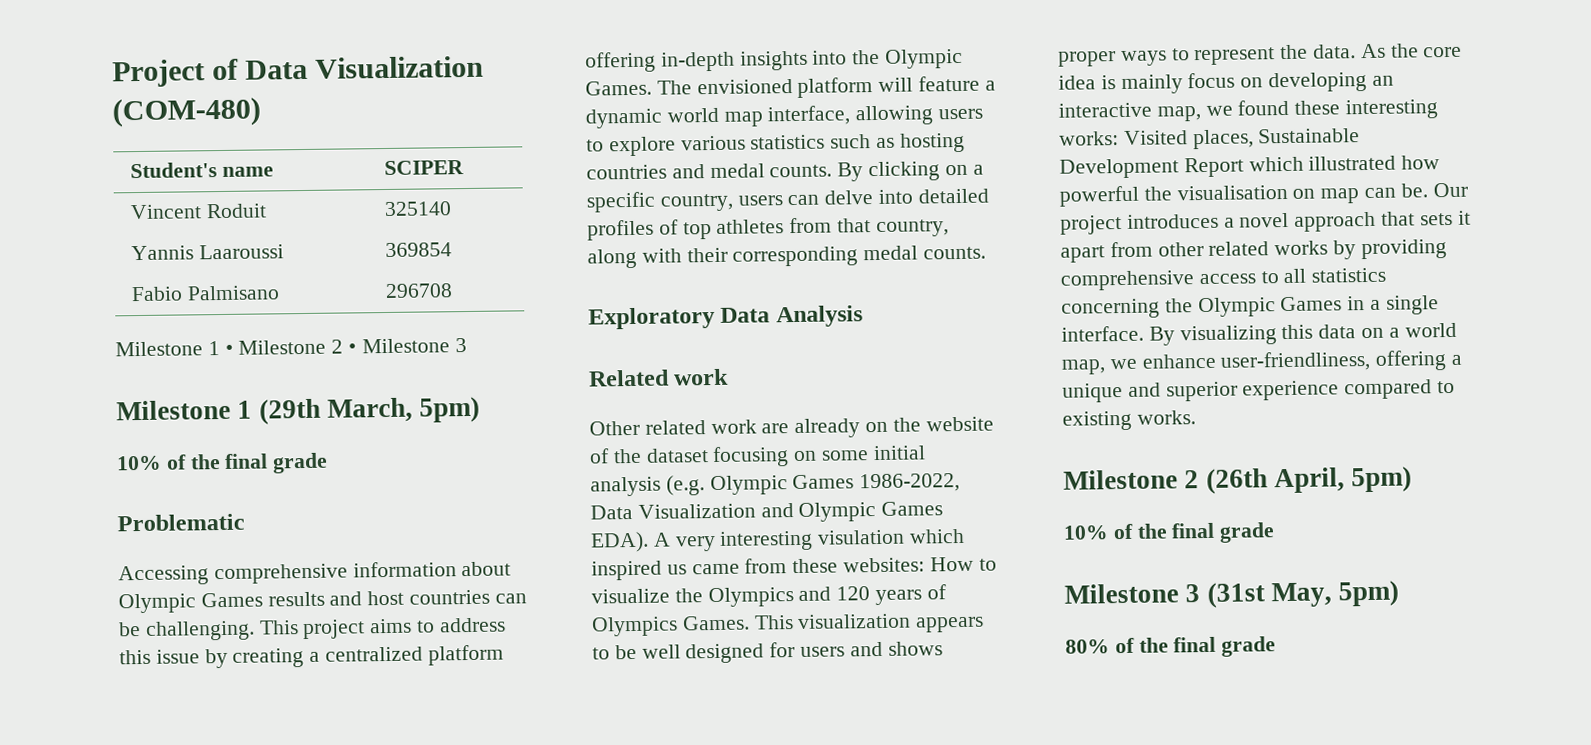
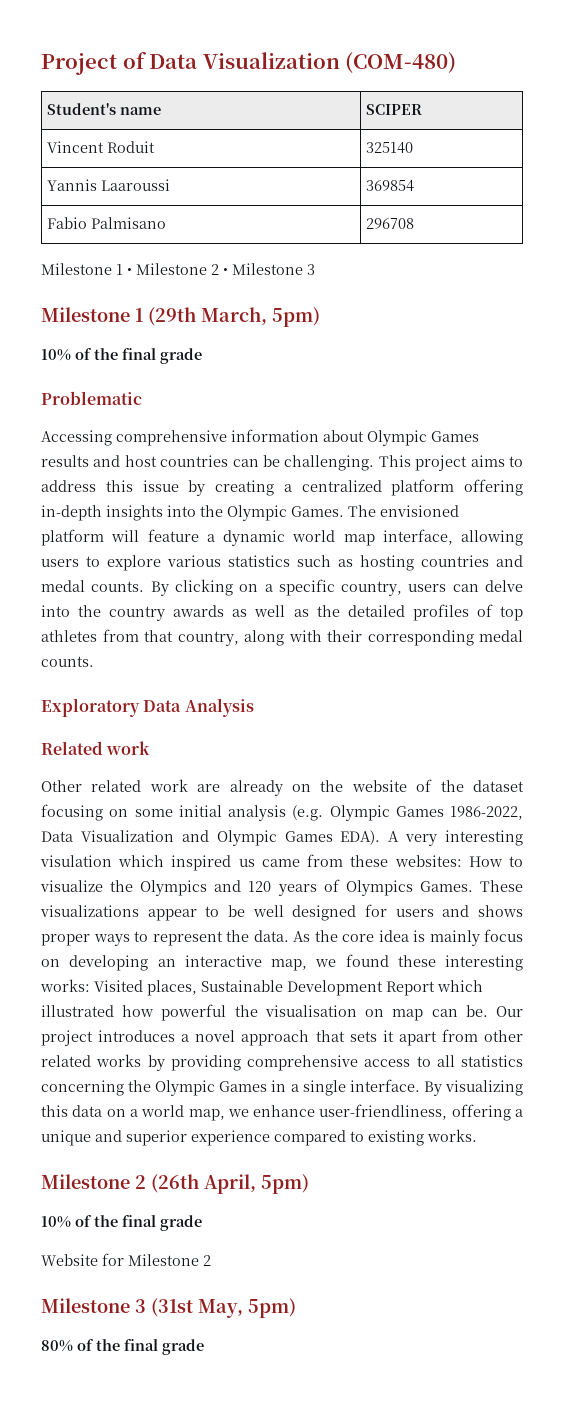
- By clicking on a specific country, users can delve into detailed profiles of top athletes from that country, along with their corresponding medal counts.
+ By clicking on a specific country, users can delve into the country awards as well as the detailed profiles of top athletes from that country, along with their corresponding medal counts.
- This visualization appears to be well designed for users and shows proper ways to represent the data.
+ These visualizations appear to be well designed for users and shows proper ways to represent the data.
+ Website for Milestone 2

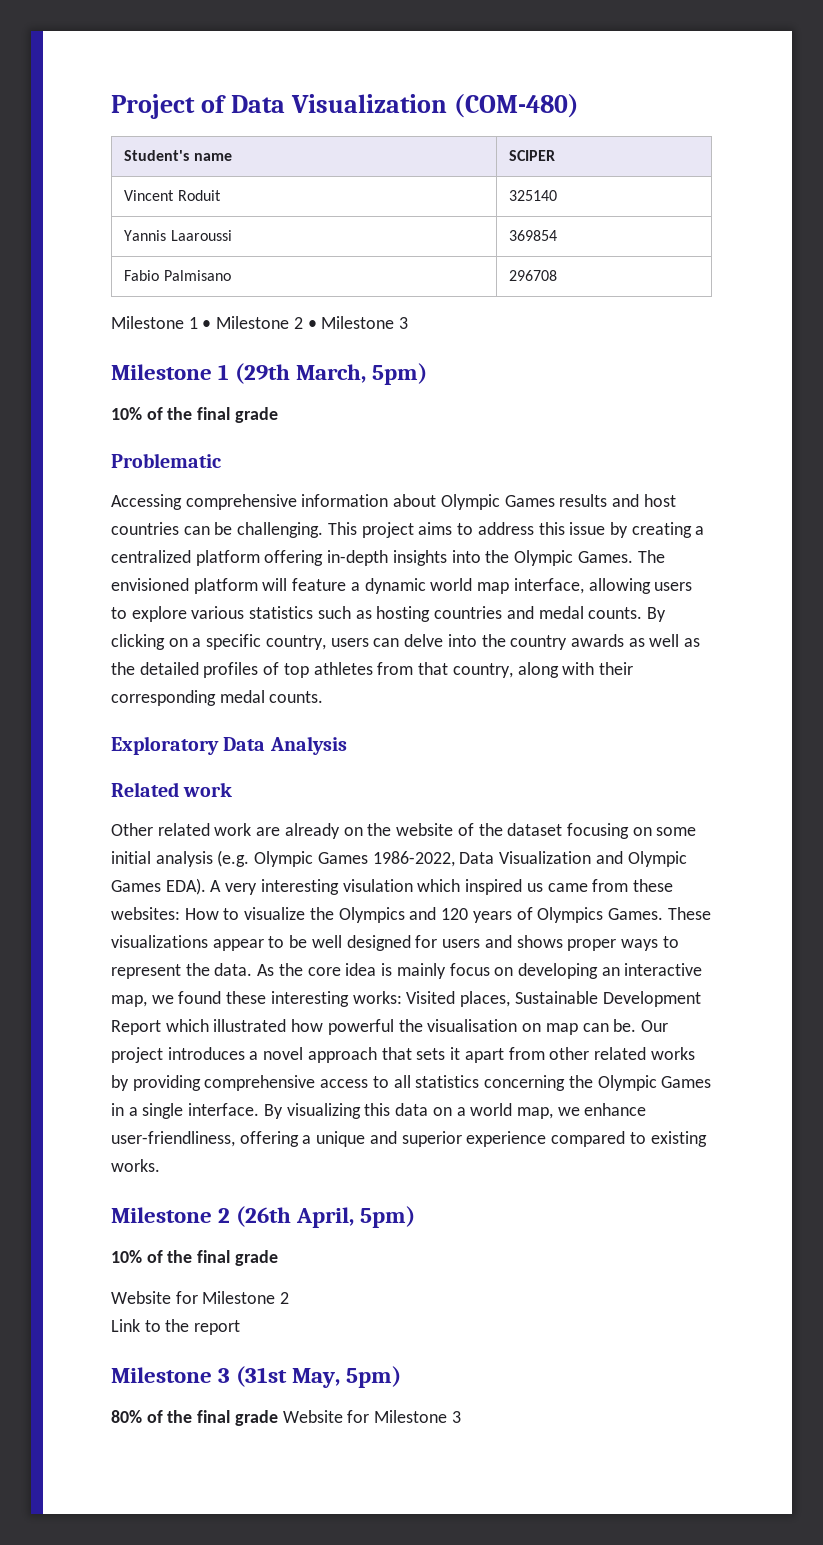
+ Link to the report
- 80% of the final grade
+ 80% of the final grade Website for Milestone 3

